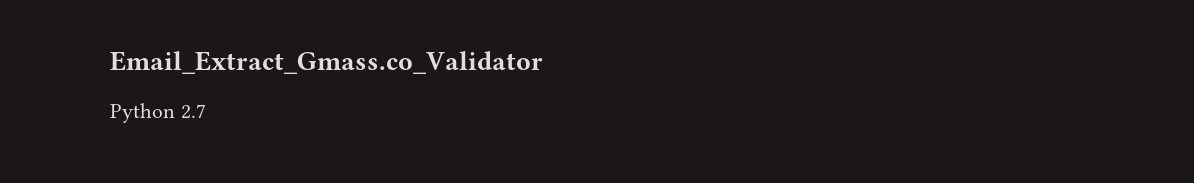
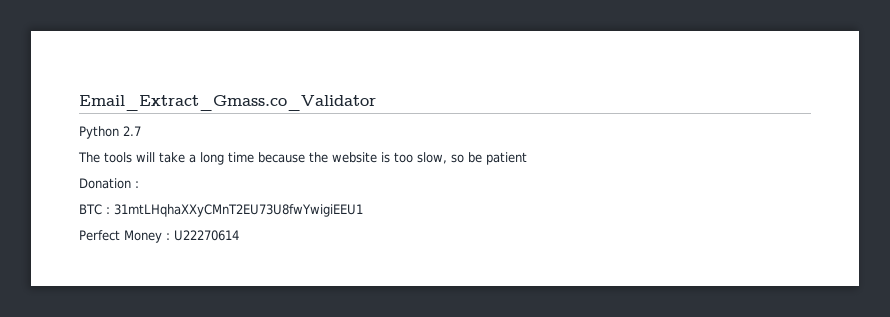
+ The tools will take a long time because the website is too slow, so be patient
+ Donation :
+ BTC : 31mtLHqhaXXyCMnT2EU73U8fwYwigiEEU1
+ Perfect Money : U22270614

